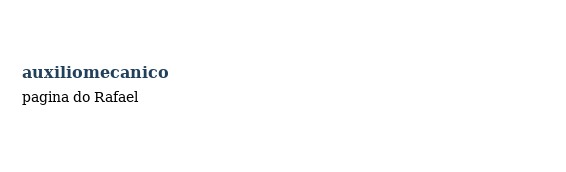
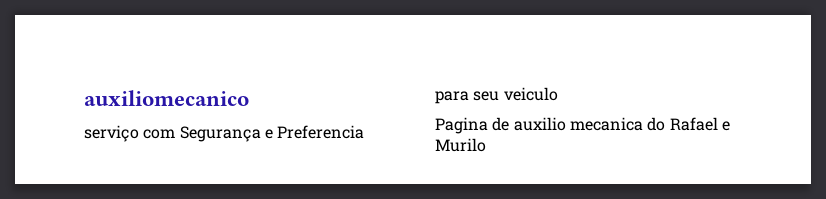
- pagina do Rafael
+ serviço com Segurança e Preferencia para seu veiculo
+ Pagina de auxilio mecanica do Rafael e Murilo

